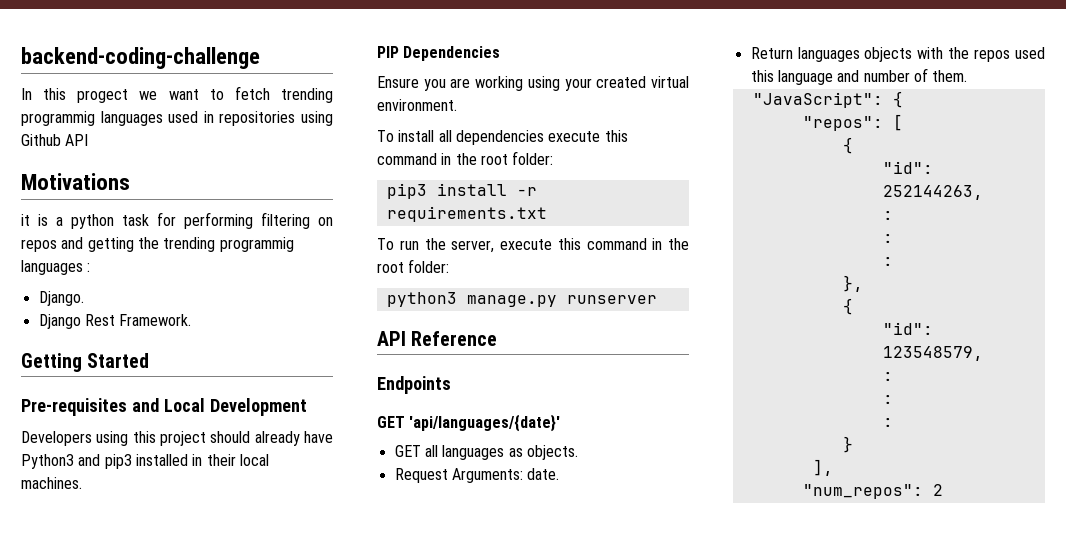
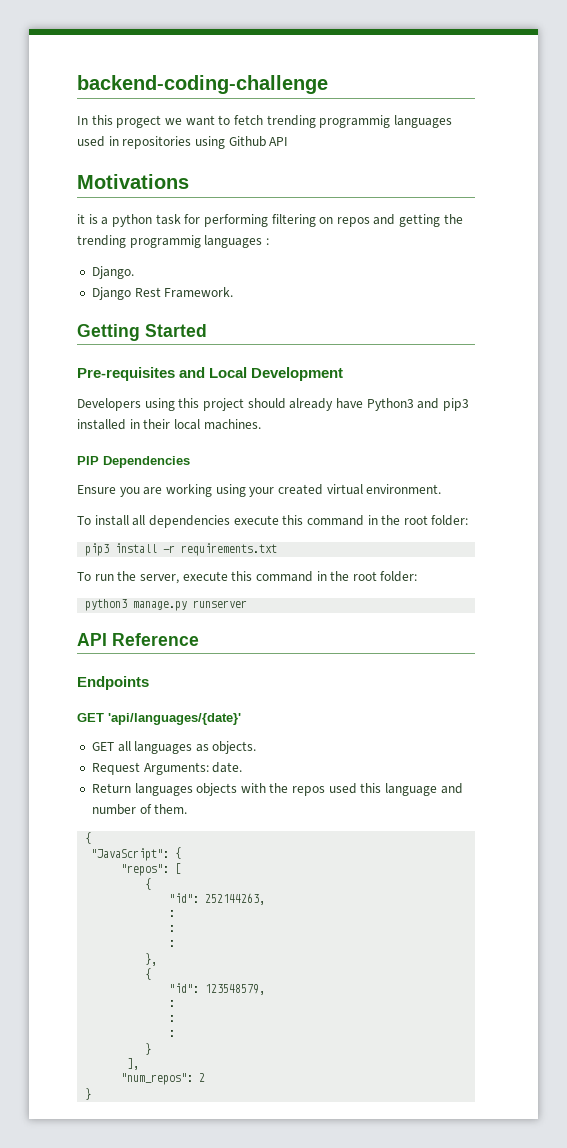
  Return languages objects with the repos used this language and number of them.
+ {
  "num_repos": 2
+ }

